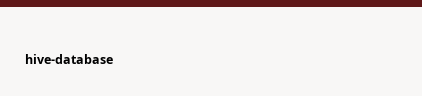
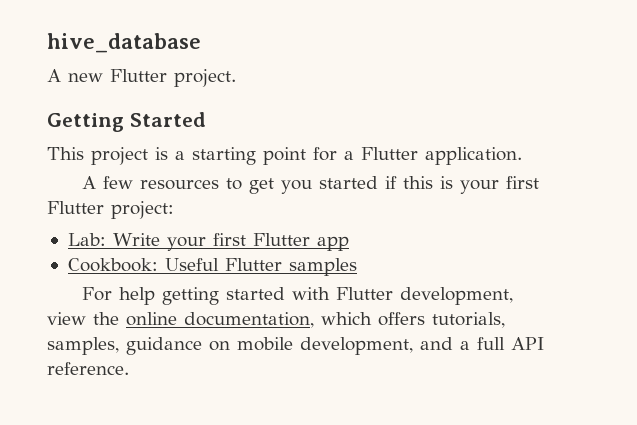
- hive-database
+ hive_database
+ A new Flutter project.
+ Getting Started
+ This project is a starting point for a Flutter application.
+ A few resources to get you started if this is your first Flutter project:
+ Lab: Write your first Flutter app
+ Cookbook: Useful Flutter samples
+ For help getting started with Flutter development, view the online documentation, which offers tutorials, samples, guidance on mobile development, and a full API reference.

